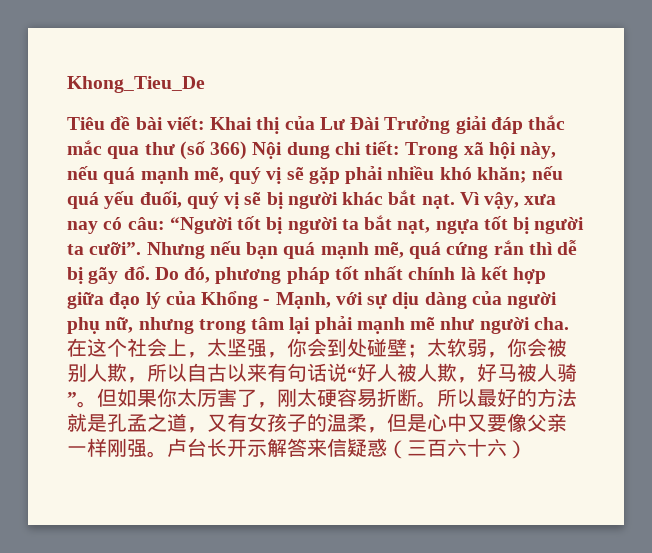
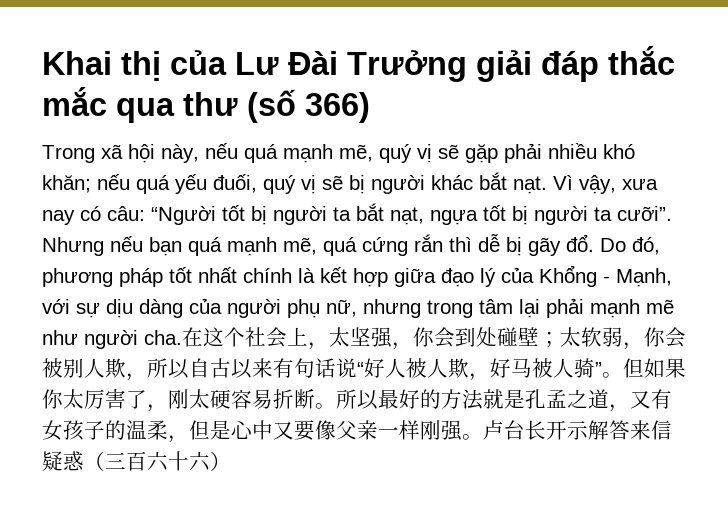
- Khong_Tieu_De
- Tiêu đề bài viết: Khai thị của Lư Đài Trưởng giải đáp thắc mắc qua thư (số 366) Nội dung chi tiết: Trong xã hội này, nếu quá mạnh mẽ, quý vị sẽ gặp phải nhiều khó khăn; nếu quá yếu đuối, quý vị sẽ bị người khác bắt nạt.
+ Khai thị của Lư Đài Trưởng giải đáp thắc mắc qua thư (số 366)
+ Trong xã hội này, nếu quá mạnh mẽ, quý vị sẽ gặp phải nhiều khó khăn; nếu quá yếu đuối, quý vị sẽ bị người khác bắt nạt.

